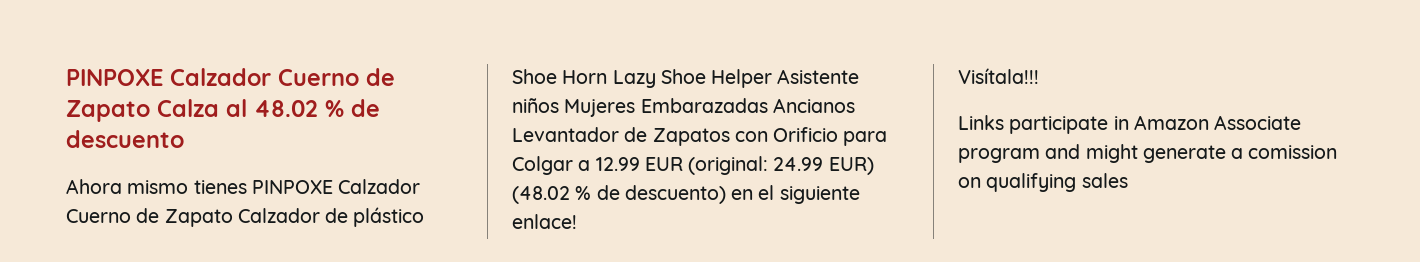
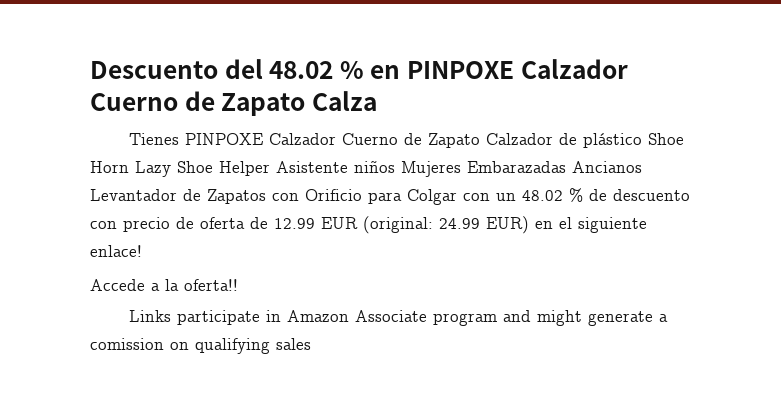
- PINPOXE Calzador Cuerno de Zapato Calza al 48.02 % de descuento
- Ahora mismo tienes PINPOXE Calzador Cuerno de Zapato Calzador de plástico Shoe Horn Lazy Shoe Helper Asistente niños Mujeres Embarazadas Ancianos Levantador de Zapatos con Orificio para Colgar a 12.99 EUR (original: 24.99 EUR) (48.02 % de descuento) en el siguiente enlace!
+ Descuento del 48.02 % en PINPOXE Calzador Cuerno de Zapato Calza
+ Tienes PINPOXE Calzador Cuerno de Zapato Calzador de plástico Shoe Horn Lazy Shoe Helper Asistente niños Mujeres Embarazadas Ancianos Levantador de Zapatos con Orificio para Colgar con un 48.02 % de descuento con precio de oferta de 12.99 EUR (original: 24.99 EUR) en el siguiente enlace!
- Visítala!!!
+ Accede a la oferta!!

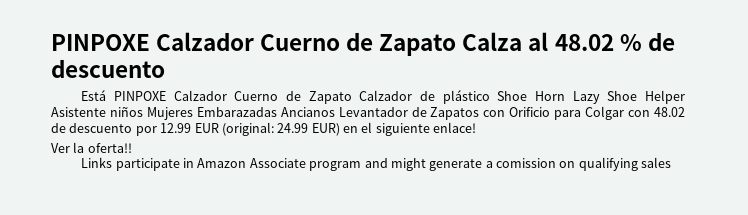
- Descuento del 48.02 % en PINPOXE Calzador Cuerno de Zapato Calza
- Tienes PINPOXE Calzador Cuerno de Zapato Calzador de plástico Shoe Horn Lazy Shoe Helper Asistente niños Mujeres Embarazadas Ancianos Levantador de Zapatos con Orificio para Colgar con un 48.02 % de descuento con precio de oferta de 12.99 EUR (original: 24.99 EUR) en el siguiente enlace!
+ PINPOXE Calzador Cuerno de Zapato Calza al 48.02 % de descuento
+ Está PINPOXE Calzador Cuerno de Zapato Calzador de plástico Shoe Horn Lazy Shoe Helper Asistente niños Mujeres Embarazadas Ancianos Levantador de Zapatos con Orificio para Colgar con 48.02 de descuento por 12.99 EUR (original: 24.99 EUR) en el siguiente enlace!
- Accede a la oferta!!
+ Ver la oferta!!

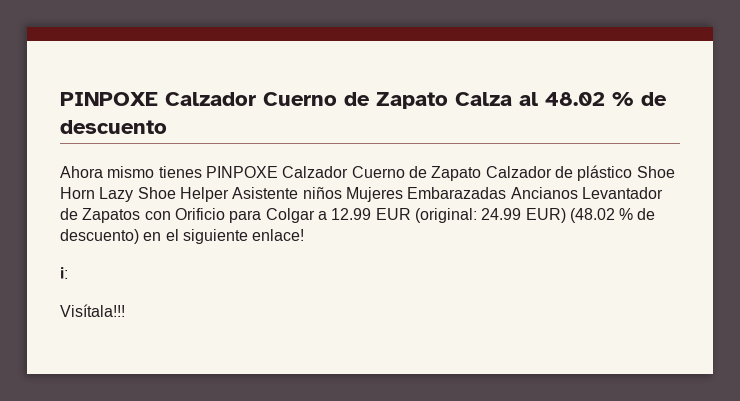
- Está PINPOXE Calzador Cuerno de Zapato Calzador de plástico Shoe Horn Lazy Shoe Helper Asistente niños Mujeres Embarazadas Ancianos Levantador de Zapatos con Orificio para Colgar con 48.02 de descuento por 12.99 EUR (original: 24.99 EUR) en el siguiente enlace!
+ Ahora mismo tienes PINPOXE Calzador Cuerno de Zapato Calzador de plástico Shoe Horn Lazy Shoe Helper Asistente niños Mujeres Embarazadas Ancianos Levantador de Zapatos con Orificio para Colgar a 12.99 EUR (original: 24.99 EUR) (48.02 % de descuento) en el siguiente enlace!
- Ver la oferta!!
- Links participate in Amazon Associate program and might generate a comission on qualifying sales
+ ℹ:
+ Visítala!!!

